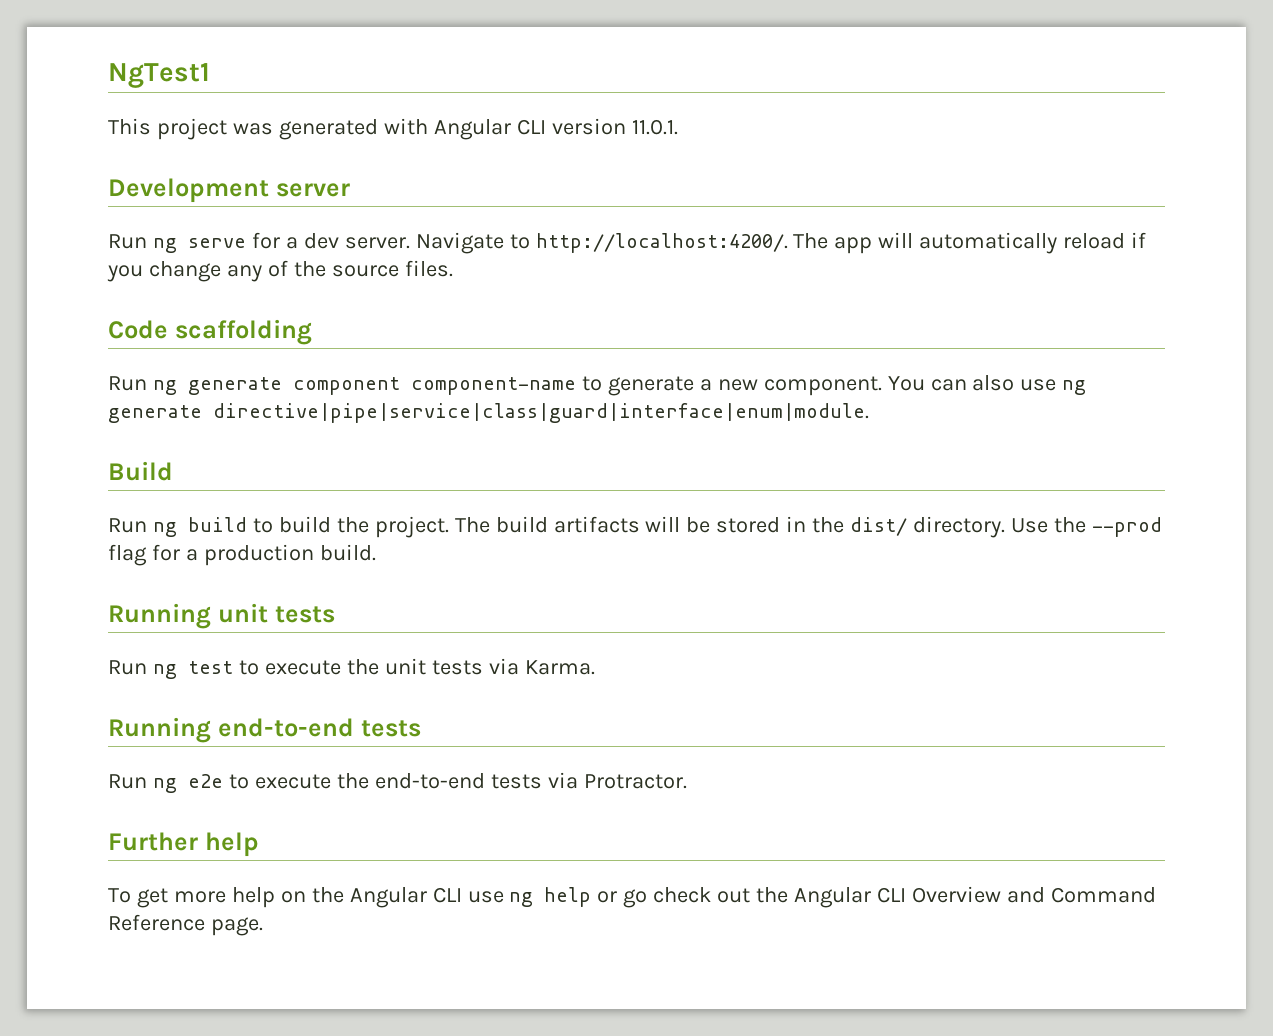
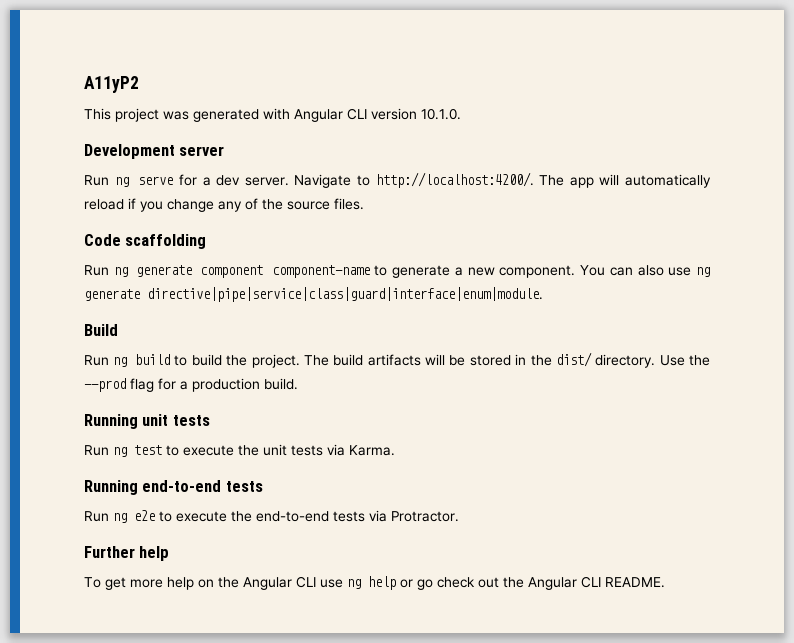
- NgTest1
+ A11yP2
- This project was generated with Angular CLI version 11.0.1.
+ This project was generated with Angular CLI version 10.1.0.
- To get more help on the Angular CLI use ng help or go check out the Angular CLI Overview and Command Reference page.
+ To get more help on the Angular CLI use ng help or go check out the Angular CLI README.

